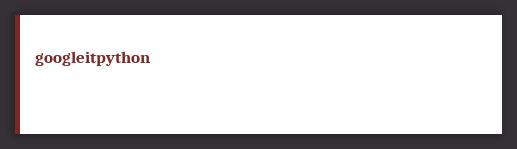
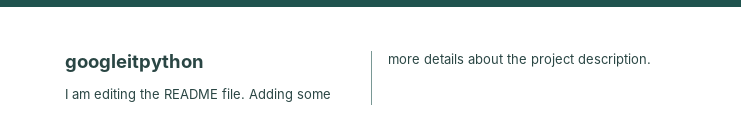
+ I am editing the README file. Adding some more details about the project description.

